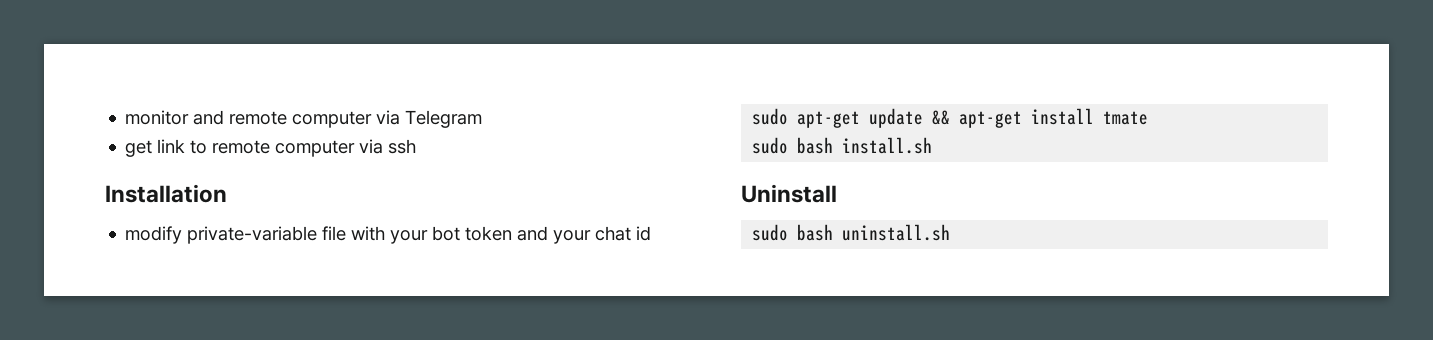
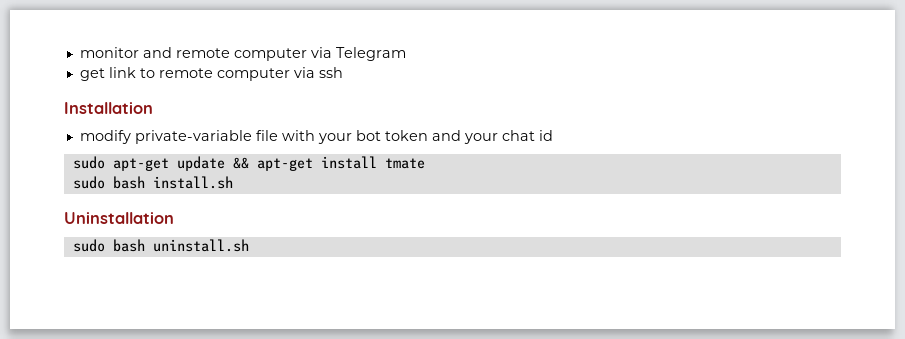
- Uninstall
+ Uninstallation

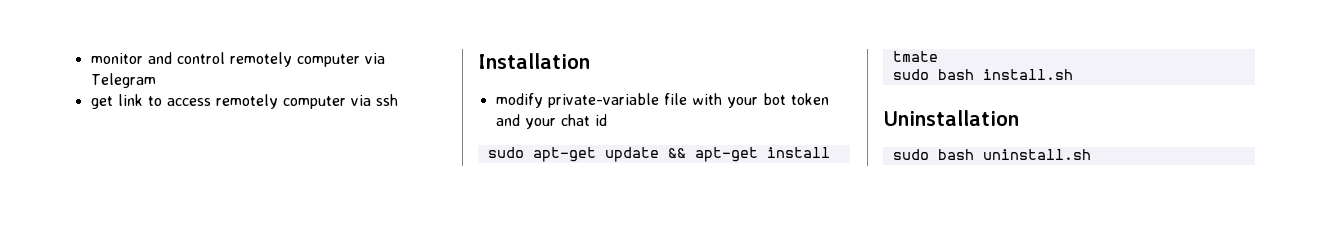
- monitor and remote computer via Telegram
+ monitor and control remotely computer via Telegram
- get link to remote computer via ssh
+ get link to access remotely computer via ssh

